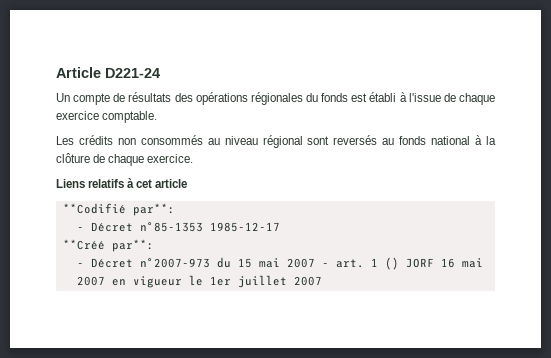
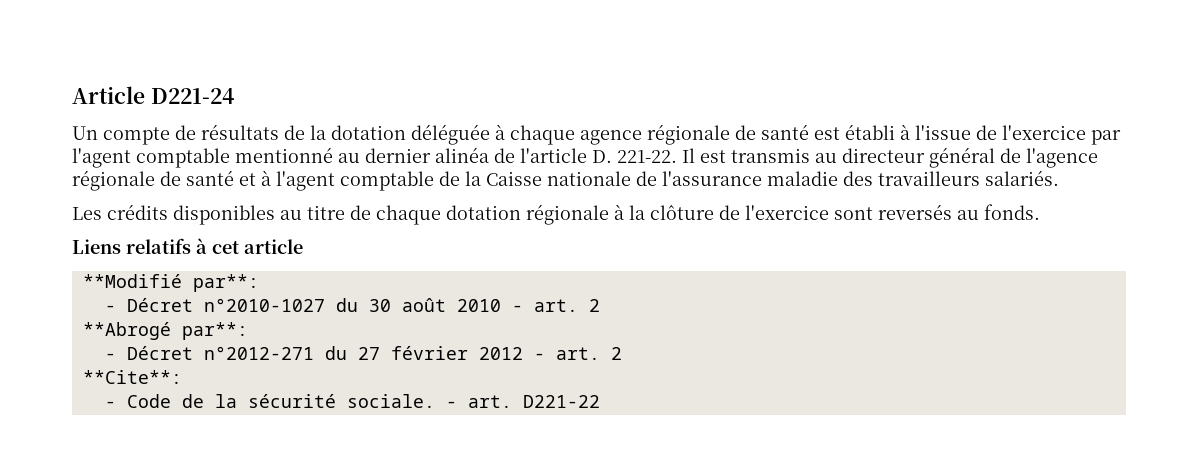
- Un compte de résultats des opérations régionales du fonds est établi à l'issue de chaque exercice comptable.
- Les crédits non consommés au niveau régional sont reversés au fonds national à la clôture de chaque exercice.
+ Un compte de résultats de la dotation déléguée à chaque agence régionale de santé est établi à l'issue de l'exercice par l'agent comptable mentionné au dernier alinéa de l'article D. 221-22. Il est transmis au directeur général de l'agence régionale de santé et à l'agent comptable de la Caisse nationale de l'assurance maladie des travailleurs salariés.
+ Les crédits disponibles au titre de chaque dotation régionale à la clôture de l'exercice sont reversés au fonds.
- **Codifié par**:
- - Décret n°85-1353 1985-12-17
- **Créé par**:
- - Décret n°2007-973 du 15 mai 2007 - art. 1 () JORF 16 mai 2007 en vigueur le 1er juillet 2007
+ **Modifié par**:
+ - Décret n°2010-1027 du 30 août 2010 - art. 2
+ **Abrogé par**:
+ - Décret n°2012-271 du 27 février 2012 - art. 2
+ **Cite**:
+ - Code de la sécurité sociale. - art. D221-22

